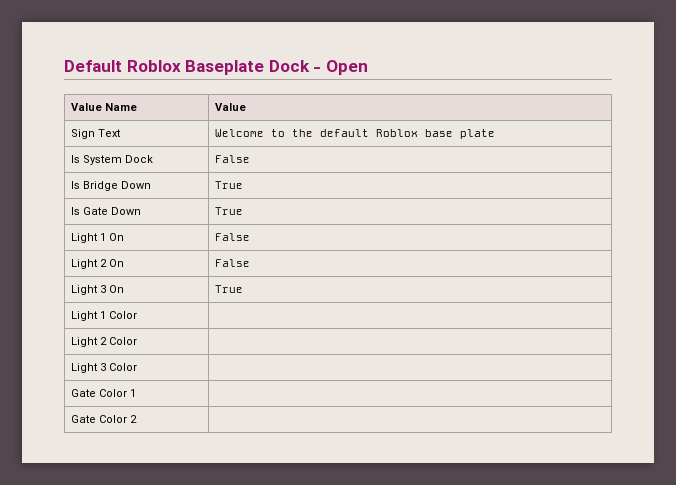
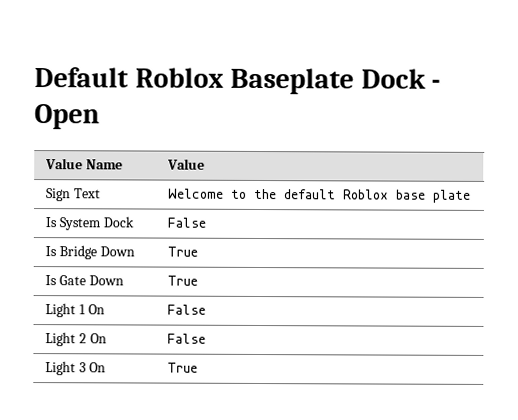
- Light 1 Color |
- Light 2 Color |
- Light 3 Color |
- Gate Color 1 |
- Gate Color 2 |

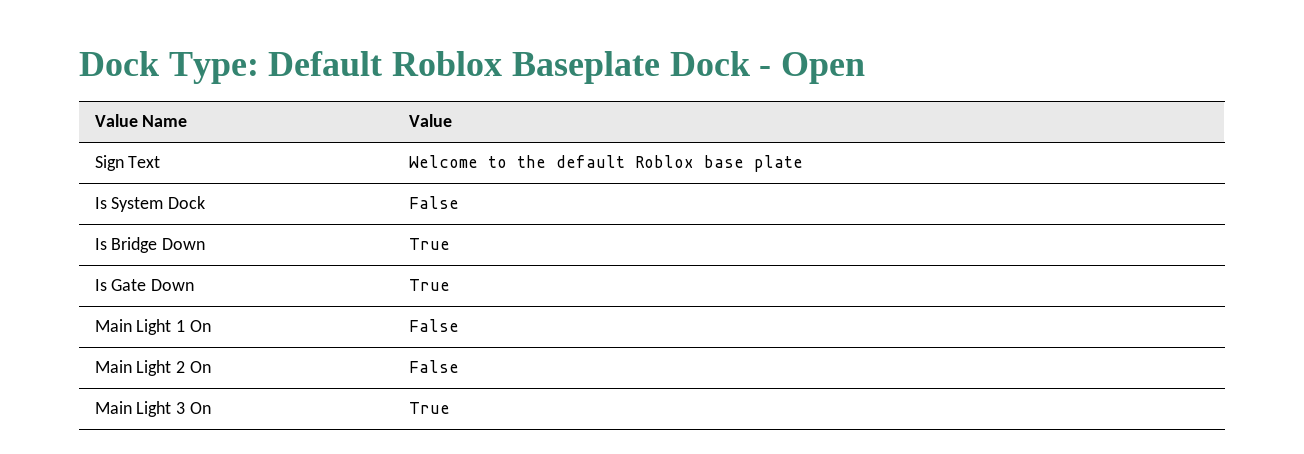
- Default Roblox Baseplate Dock - Open
+ Dock Type: Default Roblox Baseplate Dock - Open
- Light 1 On | False
+ Main Light 1 On | False
- Light 2 On | False
+ Main Light 2 On | False
- Light 3 On | True
+ Main Light 3 On | True

